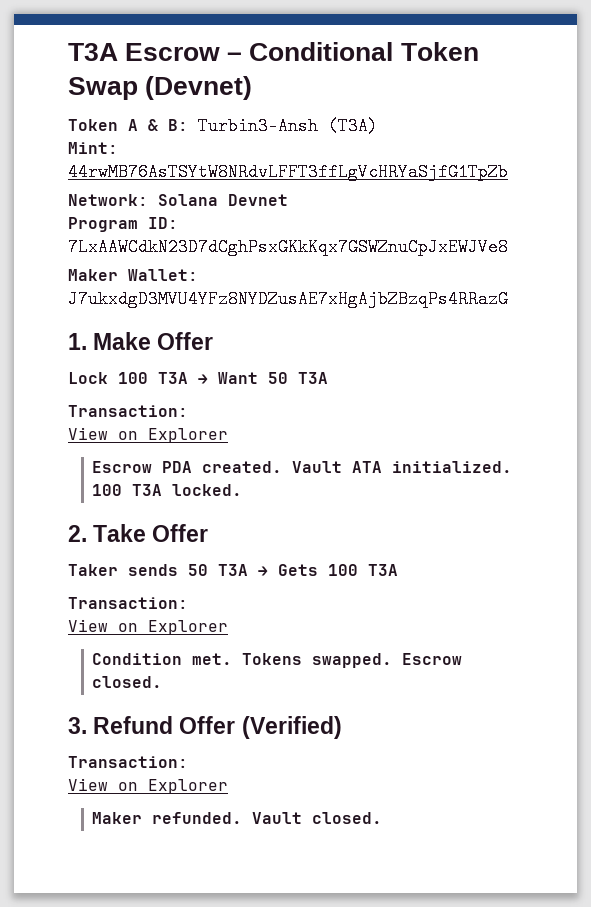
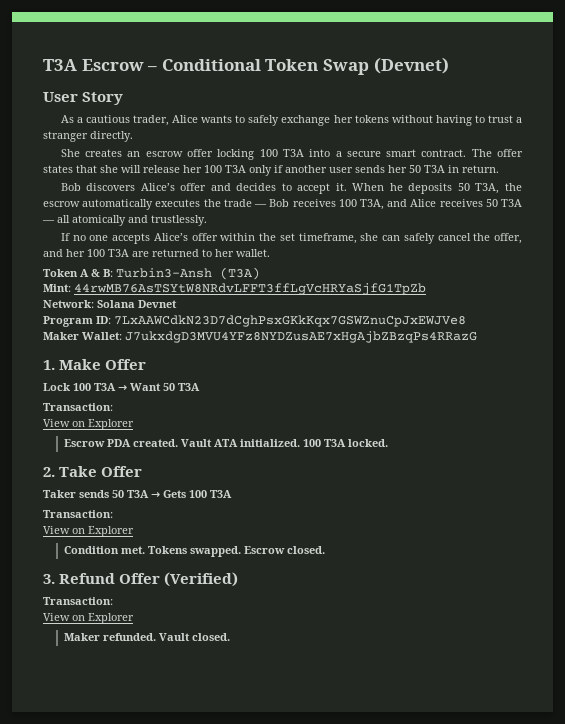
+ User Story
+ As a cautious trader, Alice wants to safely exchange her tokens without having to trust a stranger directly.
+ She creates an escrow offer locking 100 T3A into a secure smart contract. The offer states that she will release her 100 T3A only if another user sends her 50 T3A in return.
+ Bob discovers Alice’s offer and decides to accept it. When he deposits 50 T3A, the escrow automatically executes the trade — Bob receives 100 T3A, and Alice receives 50 T3A — all atomically and trustlessly.
+ If no one accepts Alice’s offer within the set timeframe, she can safely cancel the offer, and her 100 T3A are returned to her wallet.

